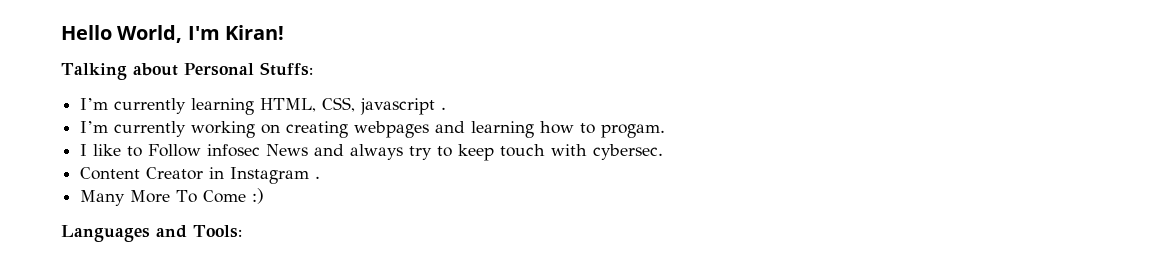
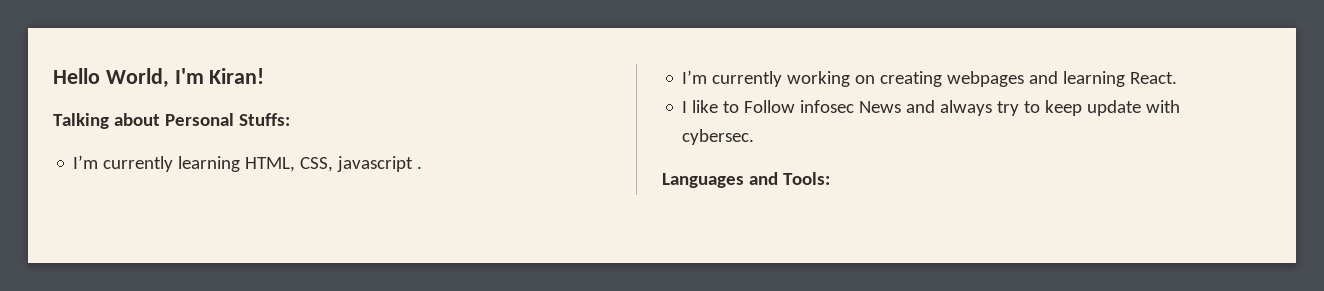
- I’m currently working on creating webpages and learning how to progam.
+ I’m currently working on creating webpages and learning React.
- I like to Follow infosec News and always try to keep touch with cybersec.
+ I like to Follow infosec News and always try to keep update with cybersec.
- Content Creator in Instagram .
- Many More To Come :)

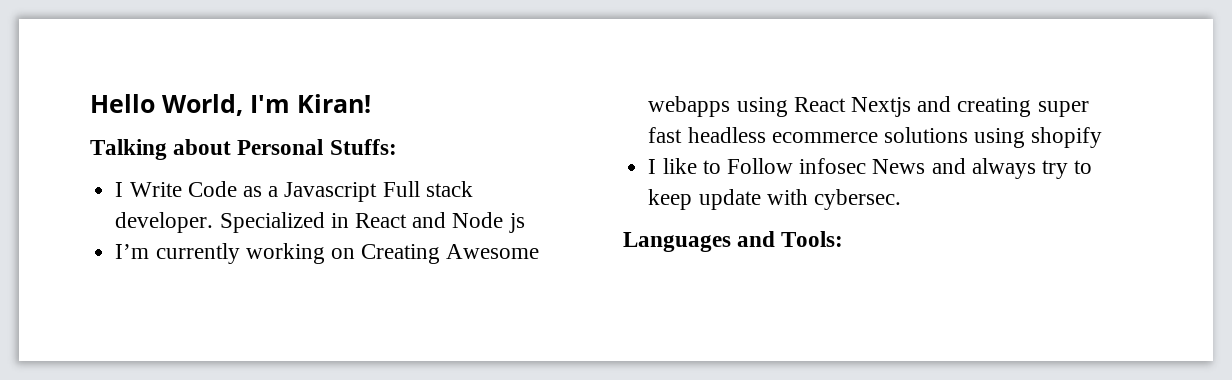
- I’m currently learning HTML, CSS, javascript .
- I’m currently working on creating webpages and learning React.
+ I Write Code as a Javascript Full stack developer. Specialized in React and Node js
+ I’m currently working on Creating Awesome webapps using React Nextjs and creating super fast headless ecommerce solutions using shopify

